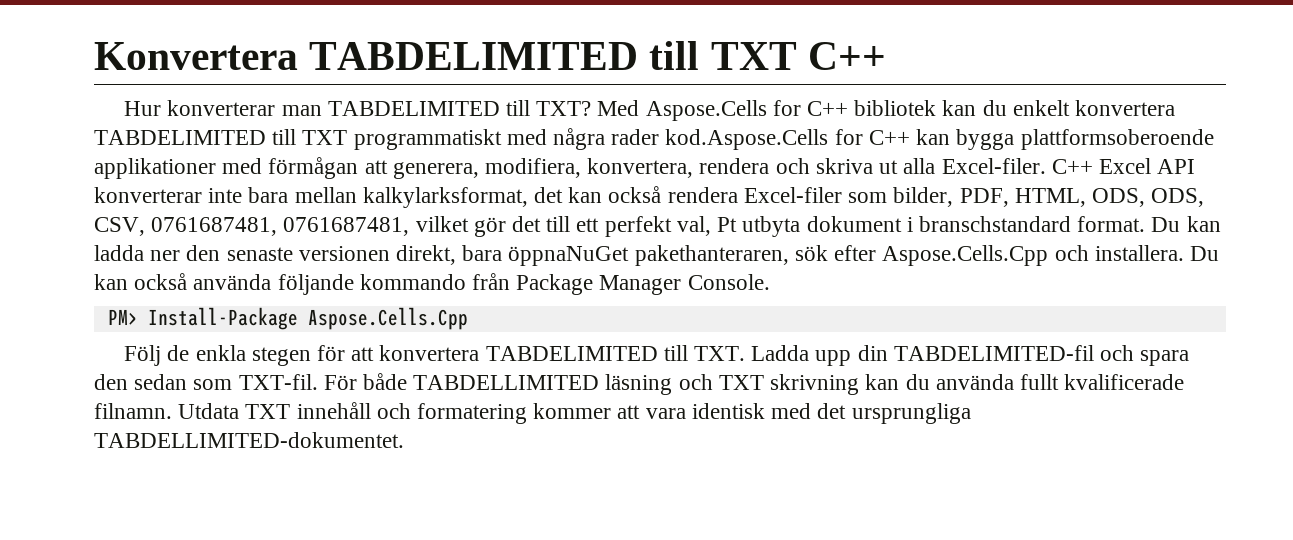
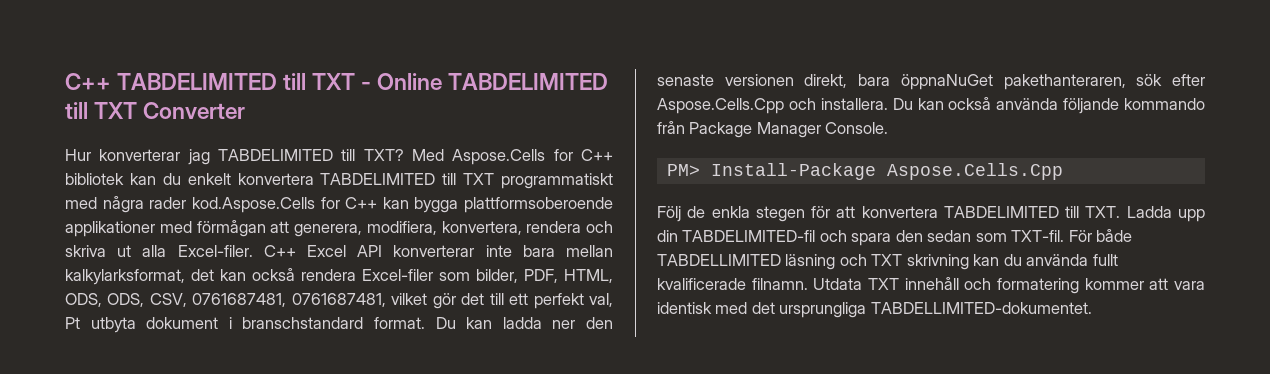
- Konvertera TABDELIMITED till TXT C++
+ C++ TABDELIMITED till TXT - Online TABDELIMITED till TXT Converter
- Hur konverterar man TABDELIMITED till TXT?
+ Hur konverterar jag TABDELIMITED till TXT?

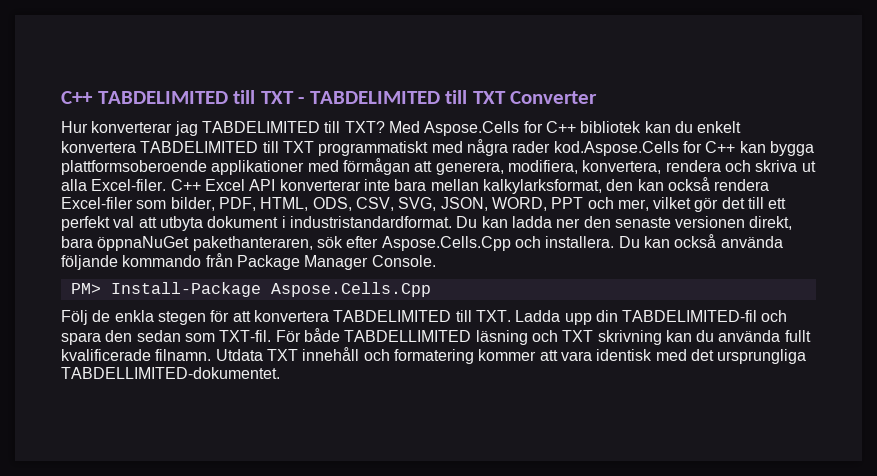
- C++ TABDELIMITED till TXT - Online TABDELIMITED till TXT Converter
+ C++ TABDELIMITED till TXT - TABDELIMITED till TXT Converter
- C++ Excel API konverterar inte bara mellan kalkylarksformat, det kan också rendera Excel-filer som bilder, PDF, HTML, ODS, ODS, CSV, 0761687481, 0761687481, vilket gör det till ett perfekt val, Pt utbyta dokument i branschstandard format.
+ C++ Excel API konverterar inte bara mellan kalkylarksformat, den kan också rendera Excel-filer som bilder, PDF, HTML, ODS, CSV, SVG, JSON, WORD, PPT och mer, vilket gör det till ett perfekt val att utbyta dokument i industristandardformat.

